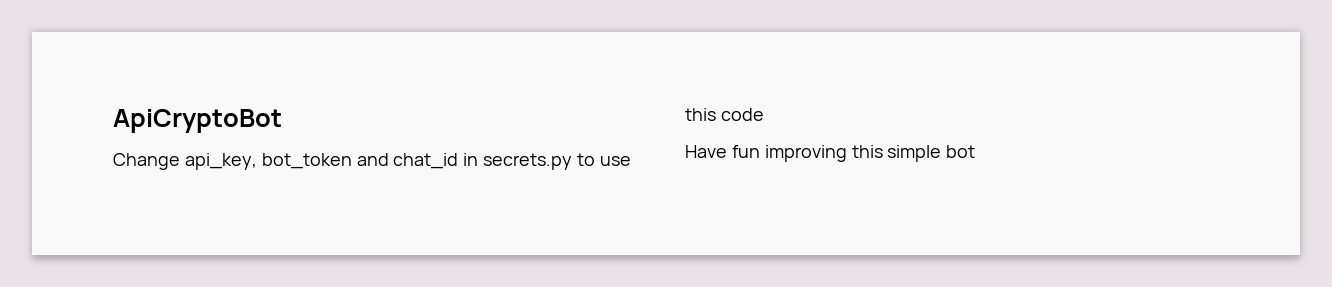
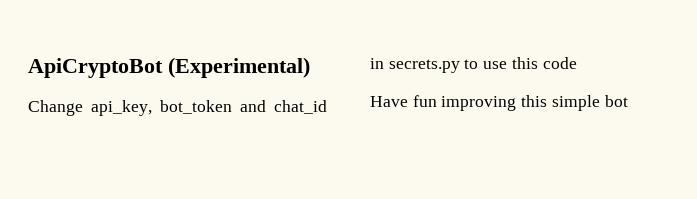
- ApiCryptoBot
+ ApiCryptoBot (Experimental)

